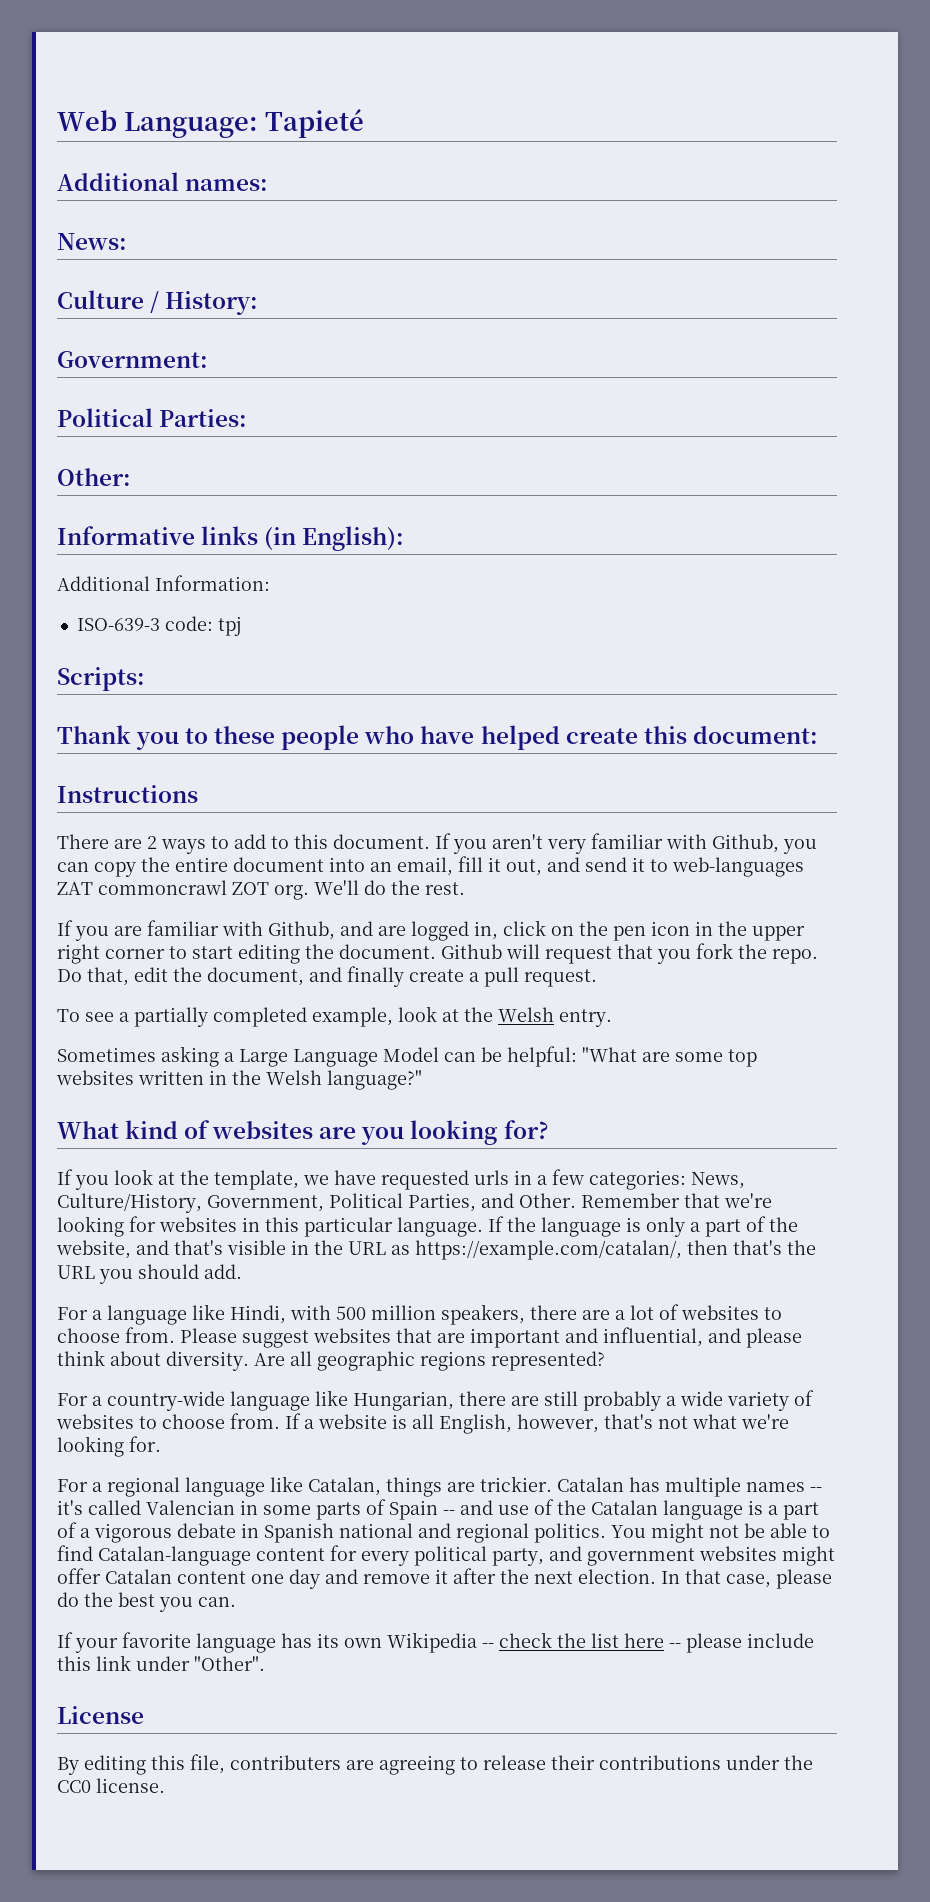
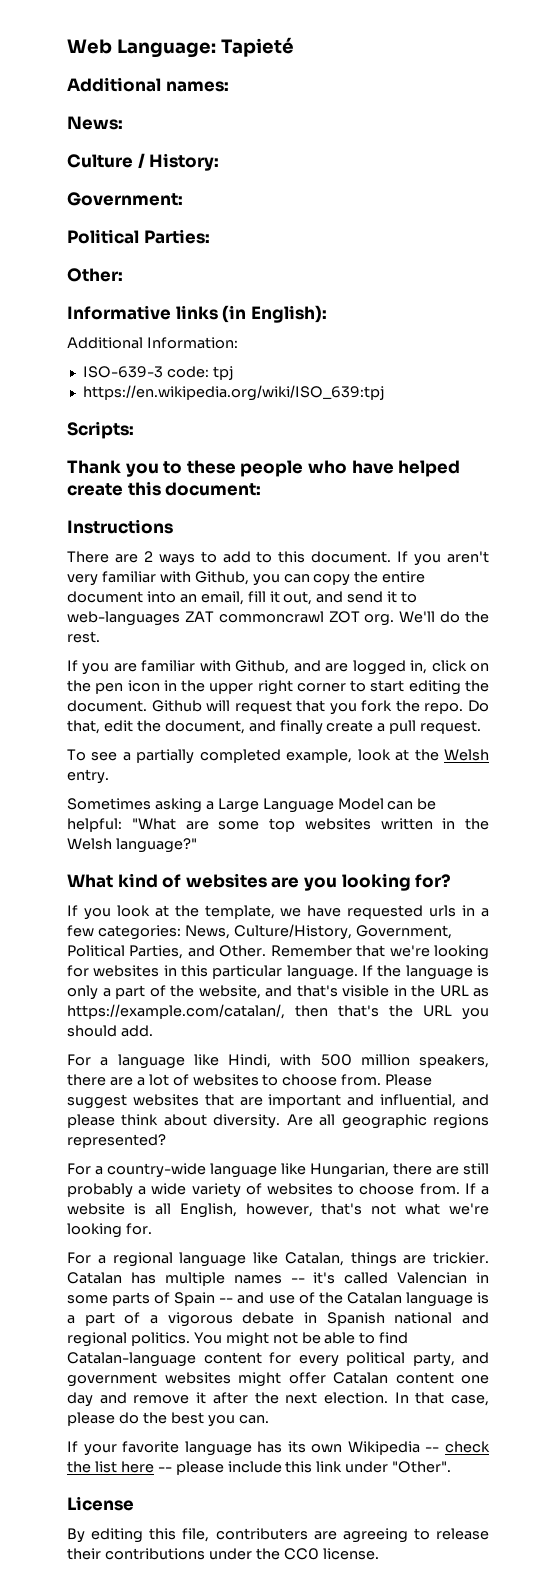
+ https://en.wikipedia.org/wiki/ISO_639:tpj

